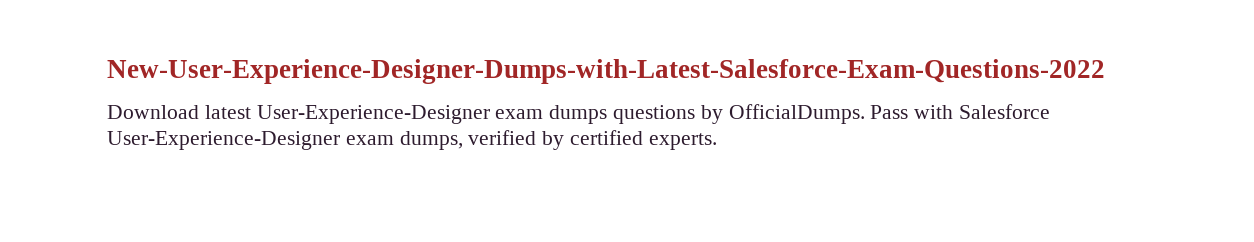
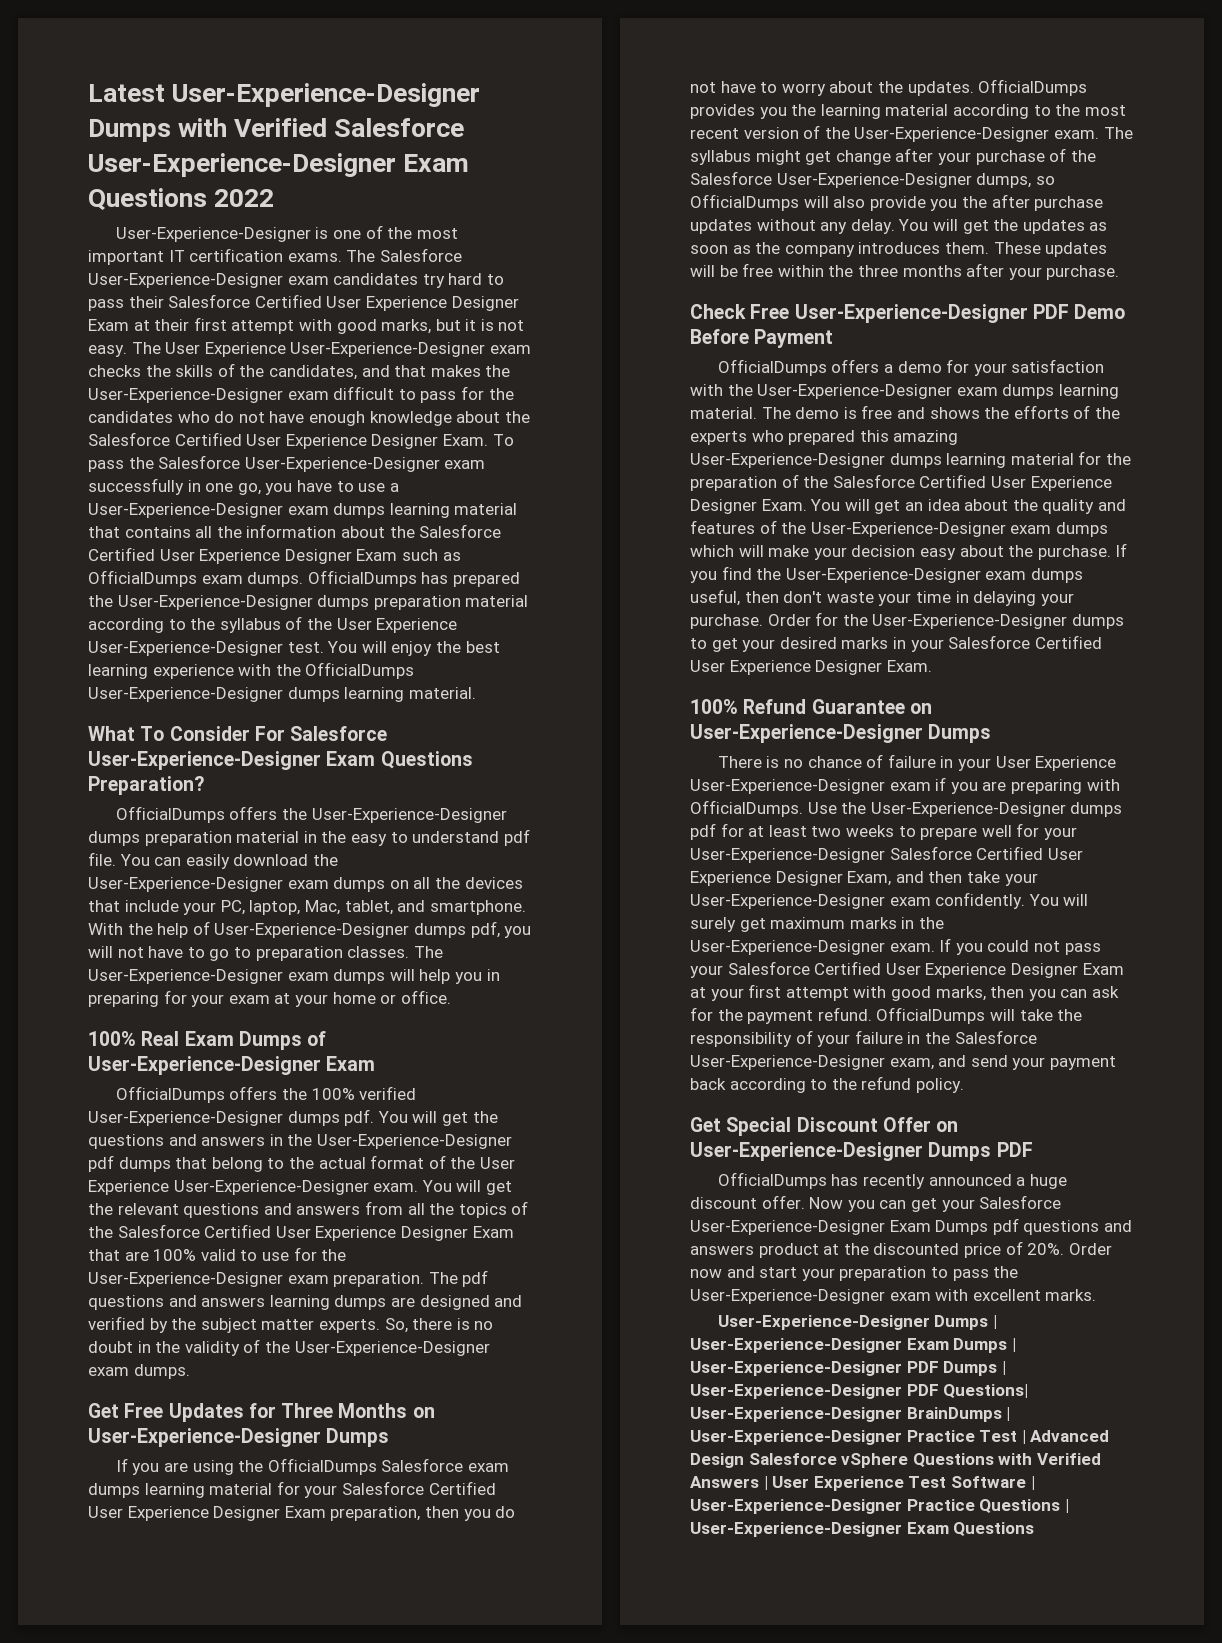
- New-User-Experience-Designer-Dumps-with-Latest-Salesforce-Exam-Questions-2022
- Download latest User-Experience-Designer exam dumps questions by OfficialDumps. Pass with Salesforce User-Experience-Designer exam dumps, verified by certified experts.
+ Latest User-Experience-Designer Dumps with Verified Salesforce User-Experience-Designer Exam Questions 2022
+ User-Experience-Designer is one of the most important IT certification exams. The Salesforce User-Experience-Designer exam candidates try hard to pass their Salesforce Certified User Experience Designer Exam at their first attempt with good marks, but it is not easy. The User Experience User-Experience-Designer exam checks the skills of the candidates, and that makes the User-Experience-Designer exam difficult to pass for the candidates who do not have enough knowledge about the Salesforce Certified User Experience Designer Exam. To pass the Salesforce User-Experience-Designer exam successfully in one go, you have to use a User-Experience-Designer exam dumps learning material that contains all the information about the Salesforce Certified User Experience Designer Exam such as OfficialDumps exam dumps. OfficialDumps has prepared the User-Experience-Designer dumps preparation material according to the syllabus of the User Experience User-Experience-Designer test. You will enjoy the best learning experience with the OfficialDumps User-Experience-Designer dumps learning material.
+ What To Consider For Salesforce User-Experience-Designer Exam Questions Preparation?
+ OfficialDumps offers the User-Experience-Designer dumps preparation material in the easy to understand pdf file. You can easily download the User-Experience-Designer exam dumps on all the devices that include your PC, laptop, Mac, tablet, and smartphone. With the help of User-Experience-Designer dumps pdf, you will not have to go to preparation classes. The User-Experience-Designer exam dumps will help you in preparing for your exam at your home or office.
+ 100% Real Exam Dumps of User-Experience-Designer Exam
+ OfficialDumps offers the 100% verified User-Experience-Designer dumps pdf. You will get the questions and answers in the User-Experience-Designer pdf dumps that belong to the actual format of the User Experience User-Experience-Designer exam. You will get the relevant questions and answers from all the topics of the Salesforce Certified User Experience Designer Exam that are 100% valid to use for the User-Experience-Designer exam preparation. The pdf questions and answers learning dumps are designed and verified by the subject matter experts. So, there is no doubt in the validity of the User-Experience-Designer exam dumps.
+ Get Free Updates for Three Months on User-Experience-Designer Dumps
+ If you are using the OfficialDumps Salesforce exam dumps learning material for your Salesforce Certified User Experience Designer Exam preparation, then you do not have to worry about the updates. OfficialDumps provides you the learning material according to the most recent version of the User-Experience-Designer exam. The syllabus might get change after your purchase of the Salesforce User-Experience-Designer dumps, so OfficialDumps will also provide you the after purchase updates without any delay. You will get the updates as soon as the company introduces them. These updates will be free within the three months after your purchase.
+ Check Free User-Experience-Designer PDF Demo Before Payment
+ OfficialDumps offers a demo for your satisfaction with the User-Experience-Designer exam dumps learning material. The demo is free and shows the efforts of the experts who prepared this amazing User-Experience-Designer dumps learning material for the preparation of the Salesforce Certified User Experience Designer Exam. You will get an idea about the quality and features of the User-Experience-Designer exam dumps which will make your decision easy about the purchase. If you find the User-Experience-Designer exam dumps useful, then don't waste your time in delaying your purchase. Order for the User-Experience-Designer dumps to get your desired marks in your Salesforce Certified User Experience Designer Exam.
+ 100% Refund Guarantee on User-Experience-Designer Dumps
+ There is no chance of failure in your User Experience User-Experience-Designer exam if you are preparing with OfficialDumps. Use the User-Experience-Designer dumps pdf for at least two weeks to prepare well for your User-Experience-Designer Salesforce Certified User Experience Designer Exam, and then take your User-Experience-Designer exam confidently. You will surely get maximum marks in the User-Experience-Designer exam. If you could not pass your Salesforce Certified User Experience Designer Exam at your first attempt with good marks, then you can ask for the payment refund. OfficialDumps will take the responsibility of your failure in the Salesforce User-Experience-Designer exam, and send your payment back according to the refund policy.
+ Get Special Discount Offer on User-Experience-Designer Dumps PDF
+ OfficialDumps has recently announced a huge discount offer. Now you can get your Salesforce User-Experience-Designer Exam Dumps pdf questions and answers product at the discounted price of 20%. Order now and start your preparation to pass the User-Experience-Designer exam with excellent marks.
+ User-Experience-Designer Dumps | User-Experience-Designer Exam Dumps | User-Experience-Designer PDF Dumps | User-Experience-Designer PDF Questions| User-Experience-Designer BrainDumps | User-Experience-Designer Practice Test | Advanced Design Salesforce vSphere Questions with Verified Answers | User Experience Test Software | User-Experience-Designer Practice Questions | User-Experience-Designer Exam Questions

